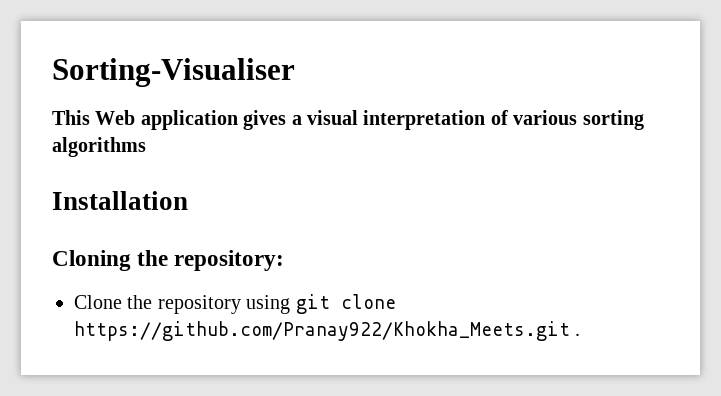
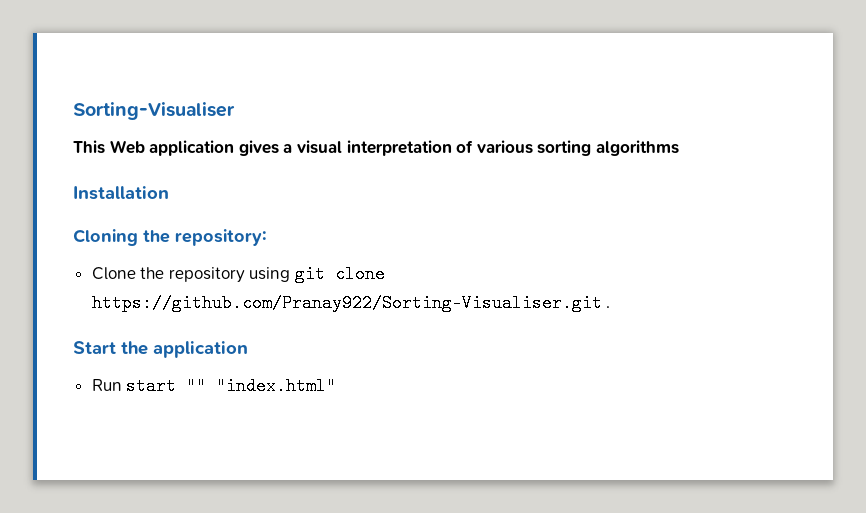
- Clone the repository using git clone https://github.com/Pranay922/Khokha_Meets.git .
+ Clone the repository using git clone https://github.com/Pranay922/Sorting-Visualiser.git .
+ Start the application
+ Run start "" "index.html"

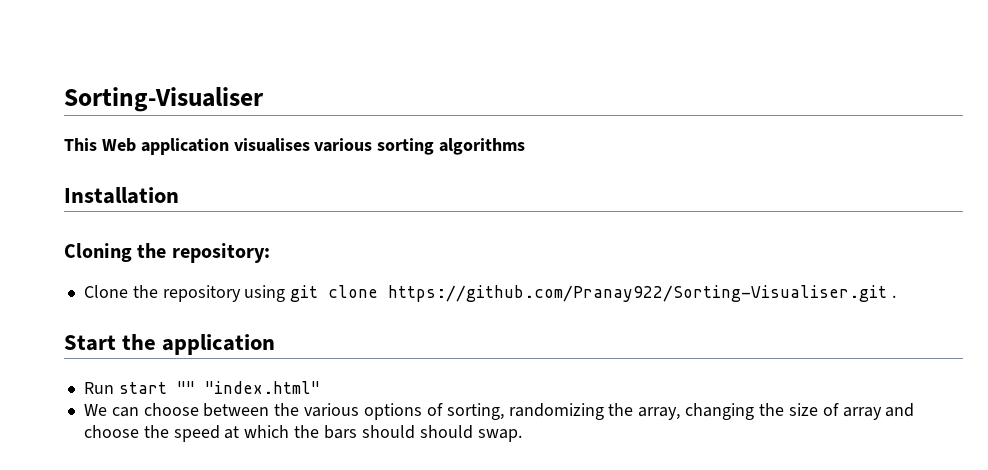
- This Web application gives a visual interpretation of various sorting algorithms
+ This Web application visualises various sorting algorithms
+ We can choose between the various options of sorting, randomizing the array, changing the size of array and choose the speed at which the bars should should swap.

